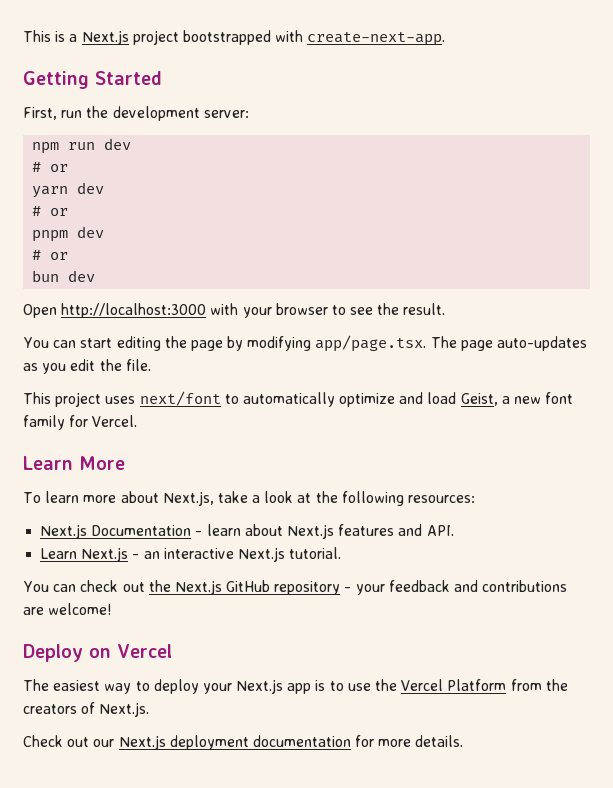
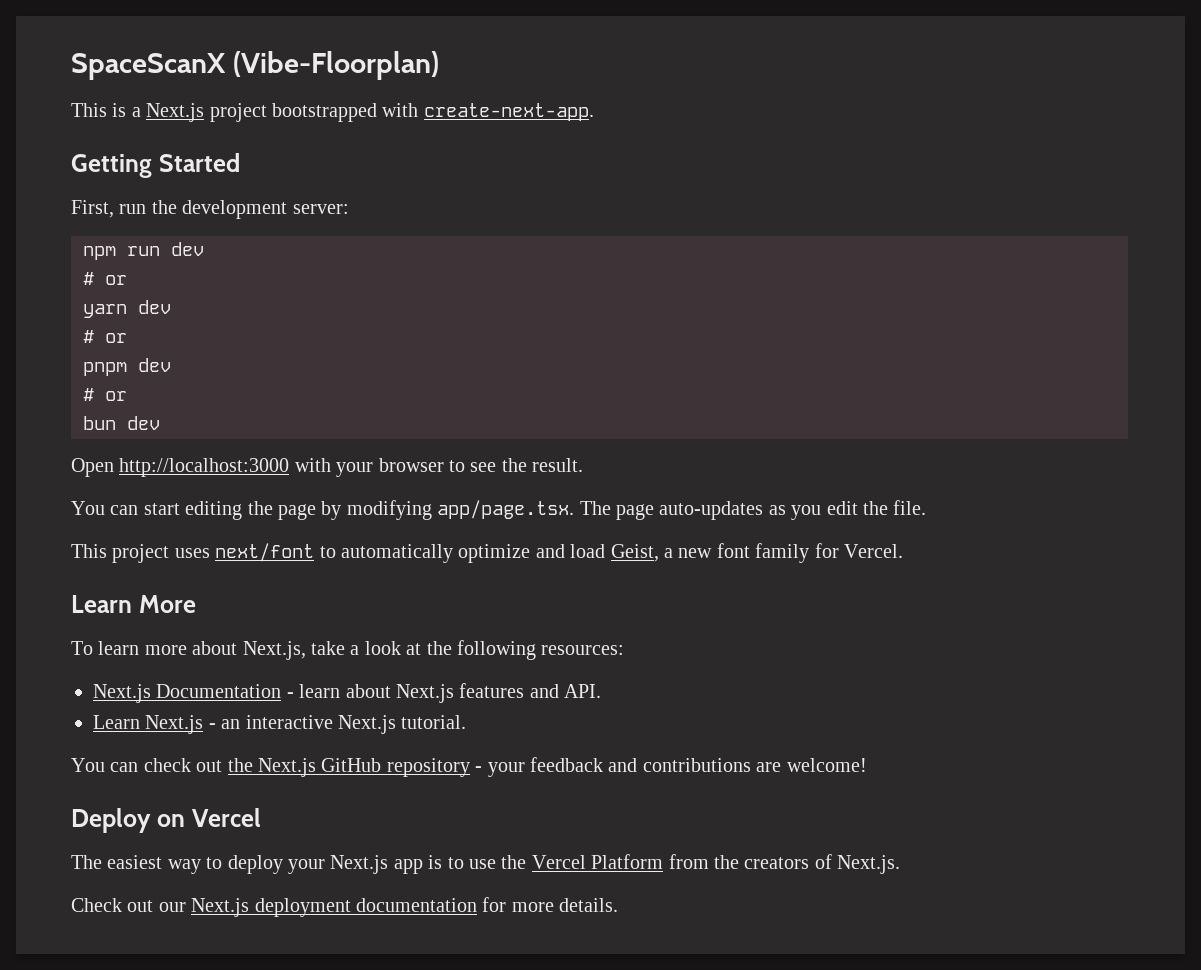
+ SpaceScanX (Vibe-Floorplan)

